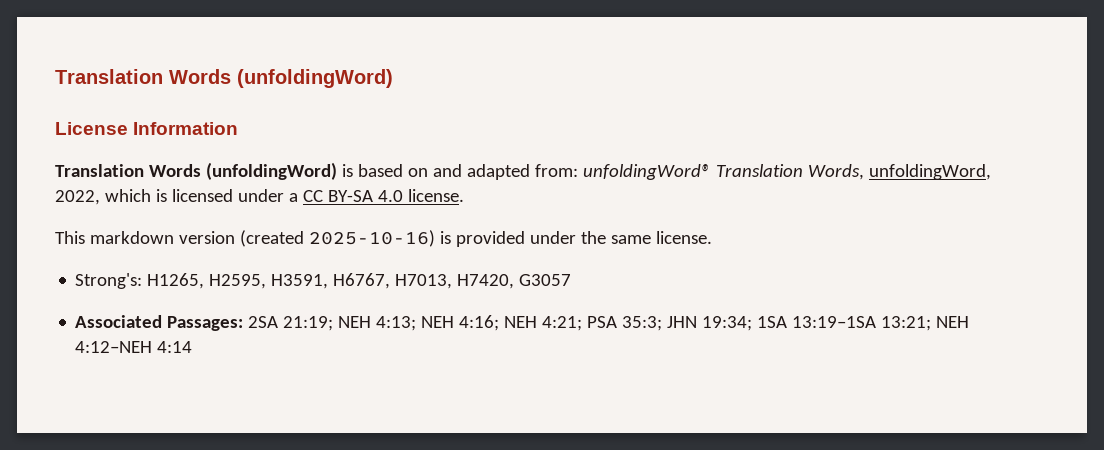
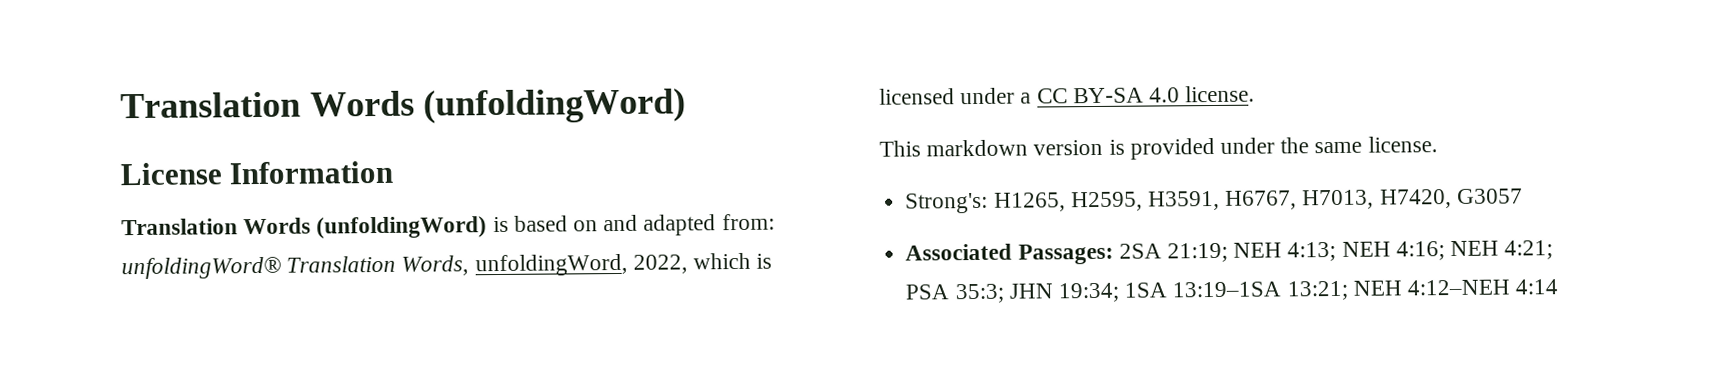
- This markdown version (created 2025-10-16) is provided under the same license.
+ This markdown version is provided under the same license.

